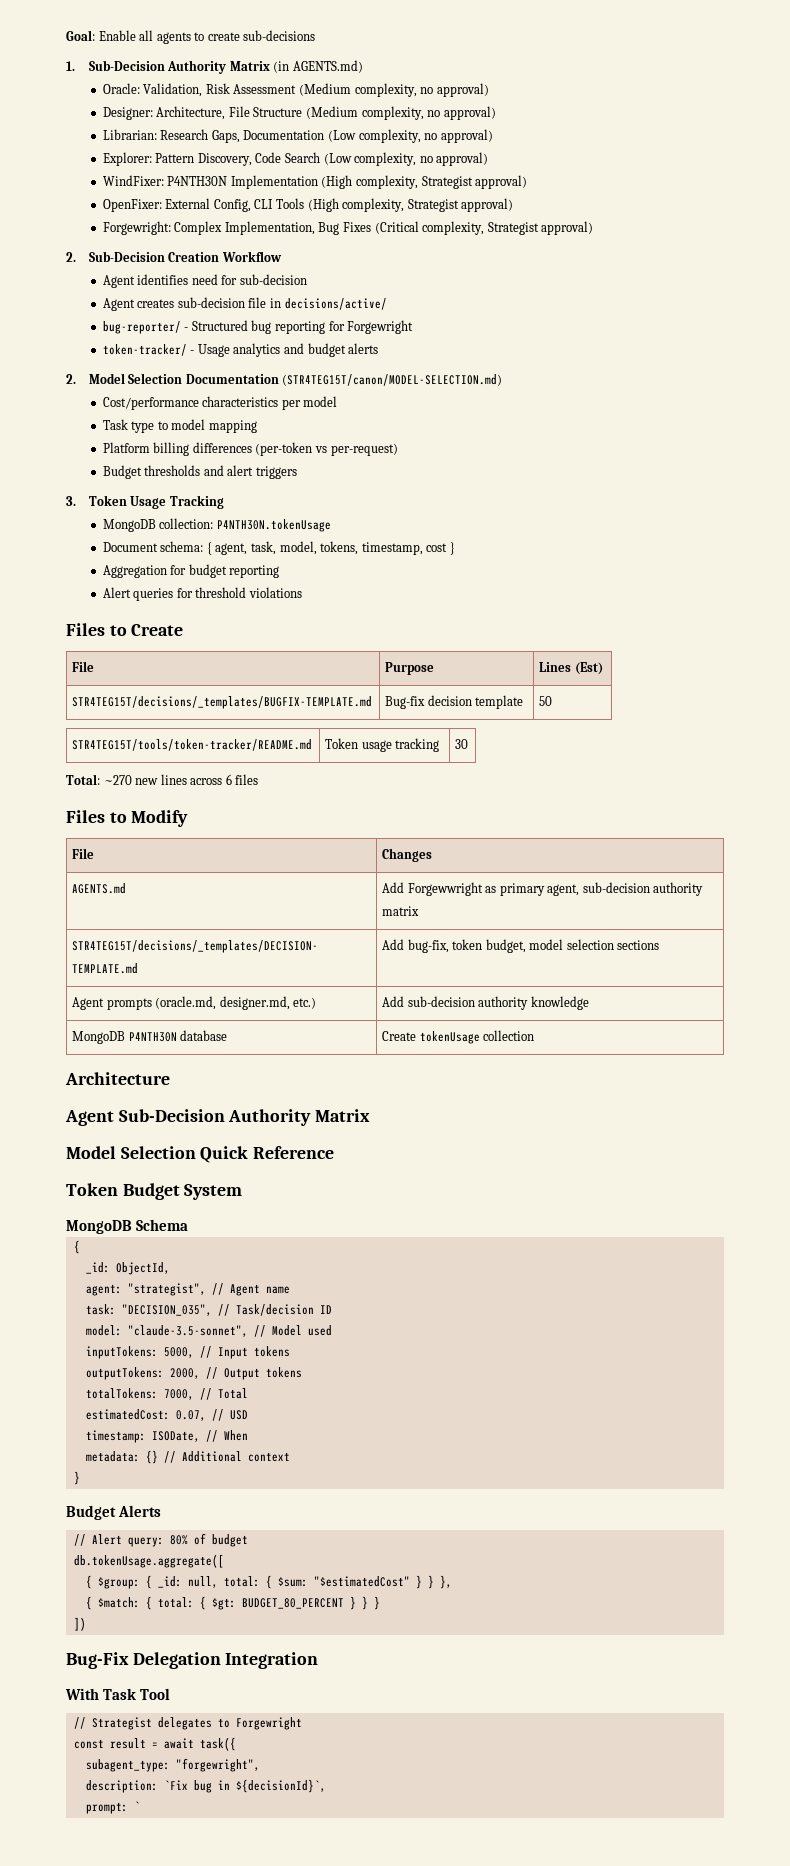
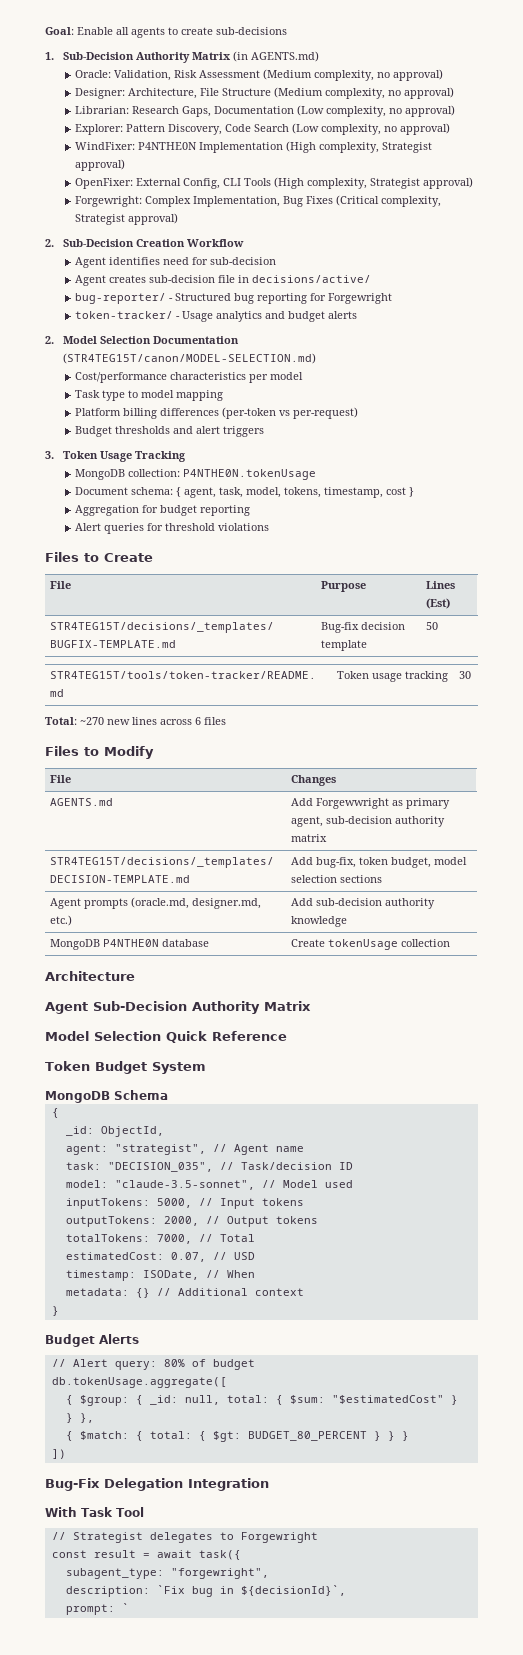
- WindFixer: P4NTH30N Implementation (High complexity, Strategist approval)
+ WindFixer: P4NTHE0N Implementation (High complexity, Strategist approval)
- MongoDB collection: P4NTH30N.tokenUsage
+ MongoDB collection: P4NTHE0N.tokenUsage
- MongoDB P4NTH30N database | Create tokenUsage collection
+ MongoDB P4NTHE0N database | Create tokenUsage collection

